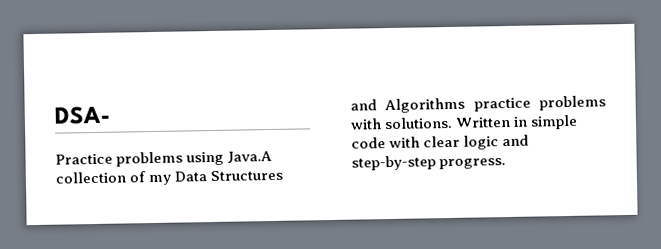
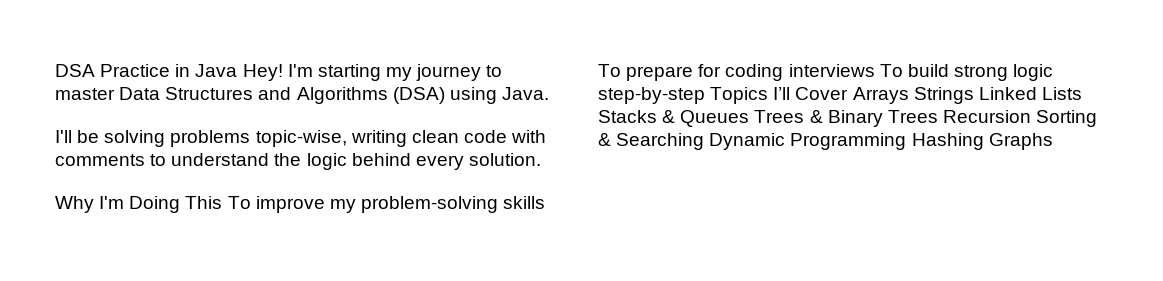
- DSA-
- Practice problems using Java.A collection of my Data Structures and Algorithms practice problems with solutions. Written in simple code with clear logic and step-by-step progress.
+ DSA Practice in Java Hey! I'm starting my journey to master Data Structures and Algorithms (DSA) using Java.
+ I'll be solving problems topic-wise, writing clean code with comments to understand the logic behind every solution.
+ Why I'm Doing This To improve my problem-solving skills To prepare for coding interviews To build strong logic step-by-step Topics I’ll Cover Arrays Strings Linked Lists Stacks & Queues Trees & Binary Trees Recursion Sorting & Searching Dynamic Programming Hashing Graphs

